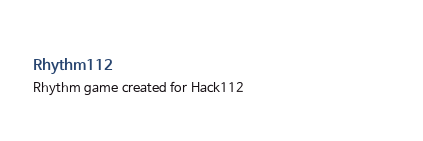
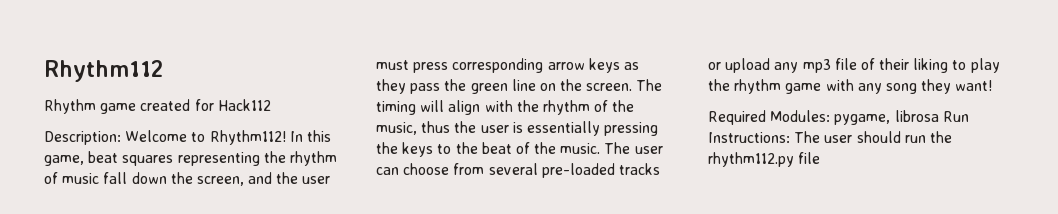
+ Description: Welcome to Rhythm112! In this game, beat squares representing the rhythm of music fall down the screen, and the user must press corresponding arrow keys as they pass the green line on the screen. The timing will align with the rhythm of the music, thus the user is essentially pressing the keys to the beat of the music. The user can choose from several pre-loaded tracks or upload any mp3 file of their liking to play the rhythm game with any song they want!
+ Required Modules: pygame, librosa Run Instructions: The user should run the rhythm112.py file

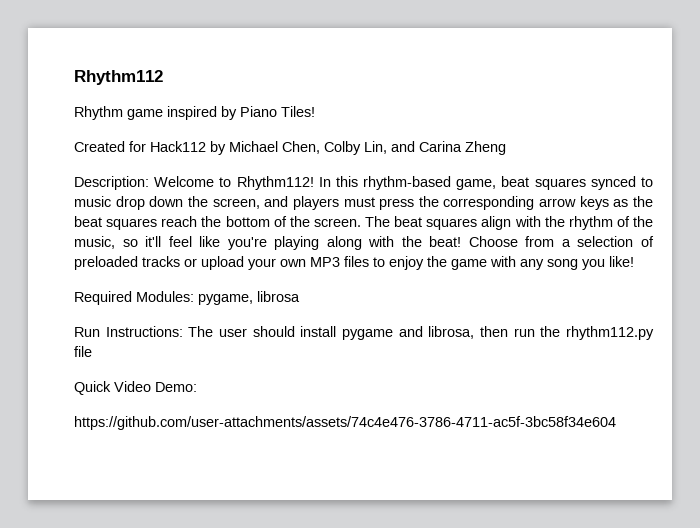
- Rhythm game created for Hack112
+ Rhythm game inspired by Piano Tiles!
+ Created for Hack112 by Michael Chen, Colby Lin, and Carina Zheng
- In this game, beat squares representing the rhythm of music fall down the screen, and the user must press corresponding arrow keys as they pass the green line on the screen.
+ In this rhythm-based game, beat squares synced to music drop down the screen, and players must press the corresponding arrow keys as the beat squares reach the bottom of the screen.
- The timing will align with the rhythm of the music, thus the user is essentially pressing the keys to the beat of the music. The user can choose from several pre-loaded tracks or upload any mp3 file of their liking to play the rhythm game with any song they want!
+ The beat squares align with the rhythm of the music, so it'll feel like you're playing along with the beat! Choose from a selection of preloaded tracks or upload your own MP3 files to enjoy the game with any song you like!
- Required Modules: pygame, librosa Run Instructions: The user should run the rhythm112.py file
+ Required Modules: pygame, librosa
+ Run Instructions: The user should install pygame and librosa, then run the rhythm112.py file
+ Quick Video Demo:
+ https://github.com/user-attachments/assets/74c4e476-3786-4711-ac5f-3bc58f34e604

